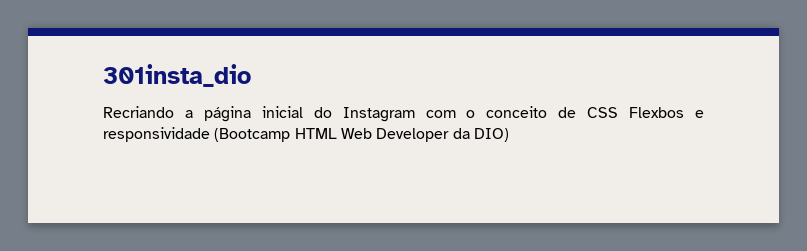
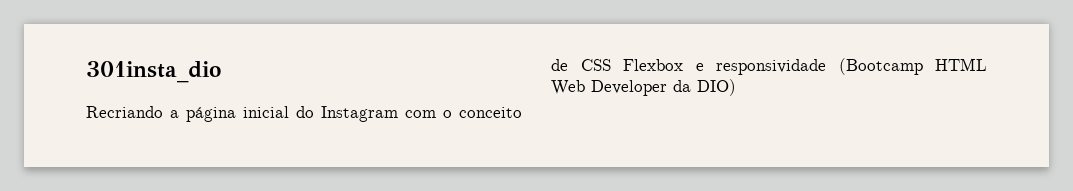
- Recriando a página inicial do Instagram com o conceito de CSS Flexbos e responsividade (Bootcamp HTML Web Developer da DIO)
+ Recriando a página inicial do Instagram com o conceito de CSS Flexbox e responsividade (Bootcamp HTML Web Developer da DIO)

